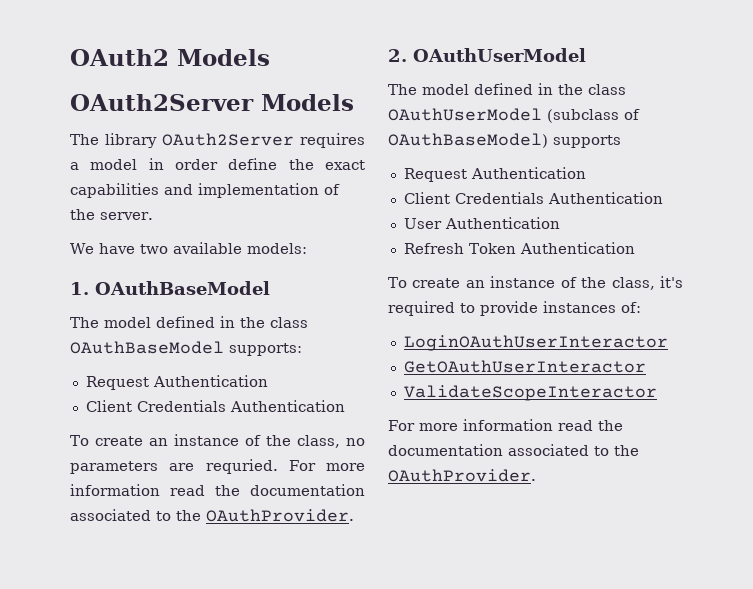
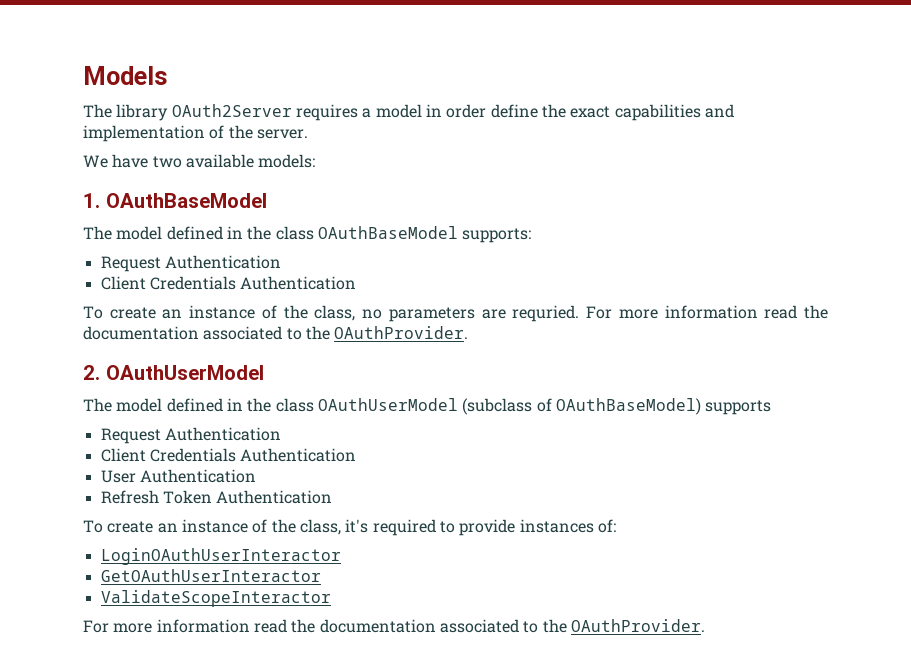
- OAuth2 Models
- OAuth2Server Models
+ Models

